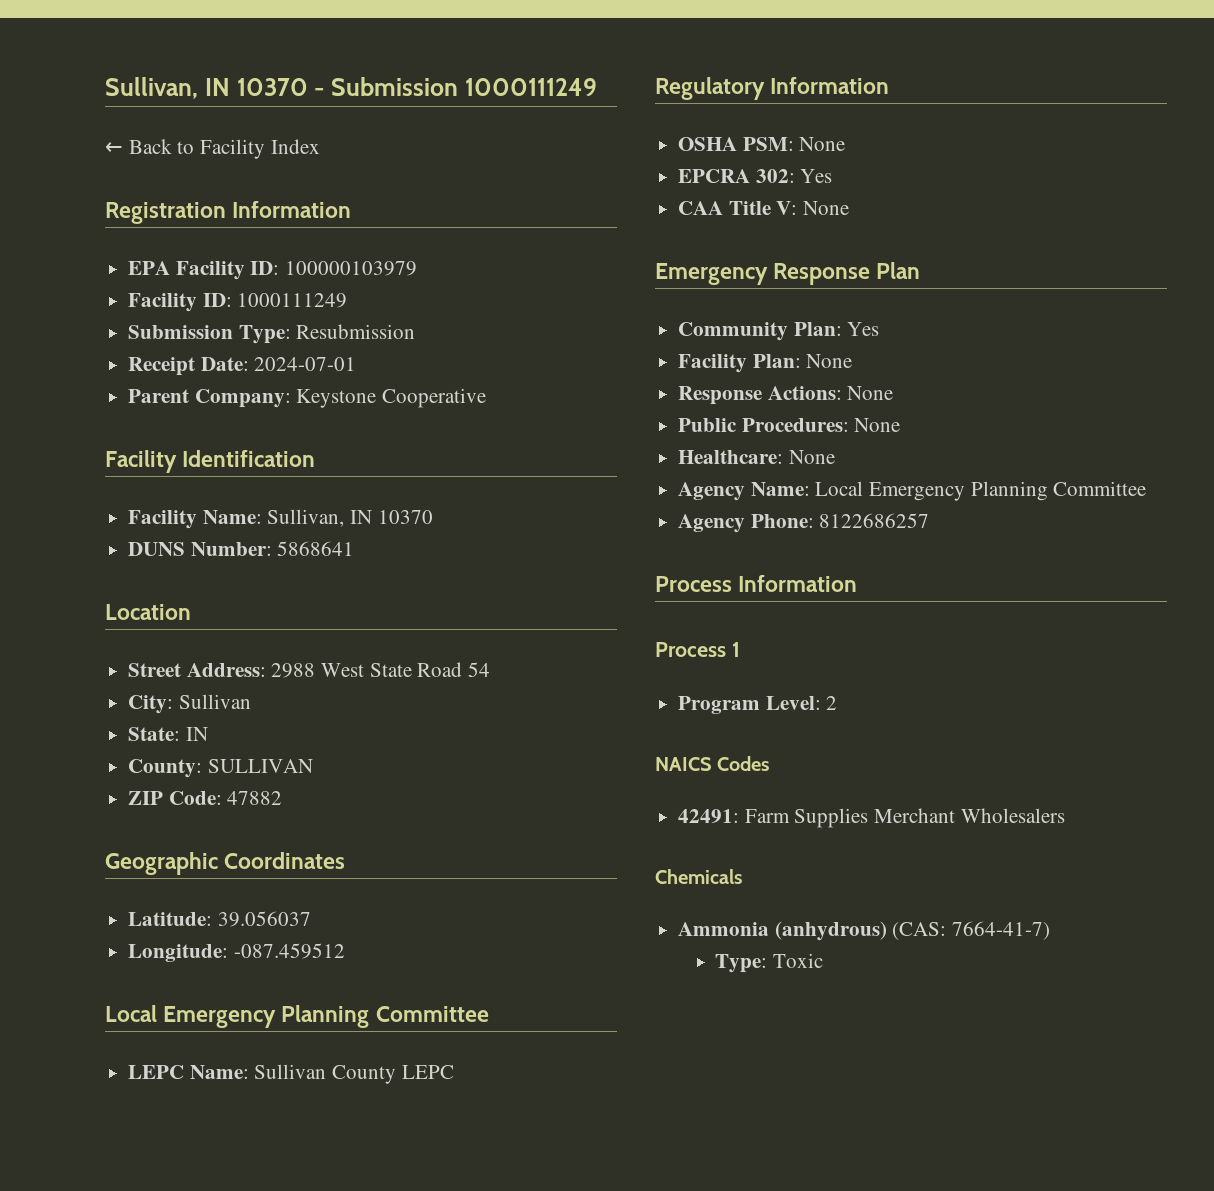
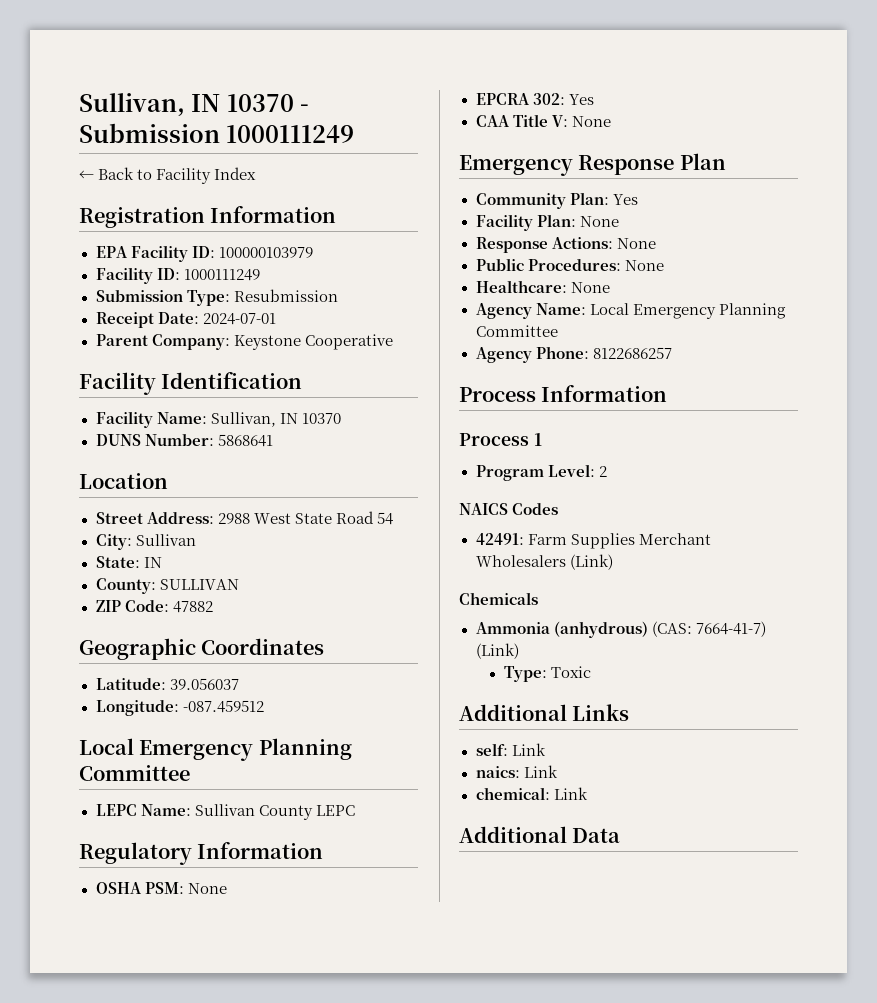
- 42491: Farm Supplies Merchant Wholesalers
+ 42491: Farm Supplies Merchant Wholesalers (Link)
- Ammonia (anhydrous) (CAS: 7664-41-7)
+ Ammonia (anhydrous) (CAS: 7664-41-7) (Link)
+ Additional Links
+ self: Link
+ naics: Link
+ chemical: Link
+ Additional Data

